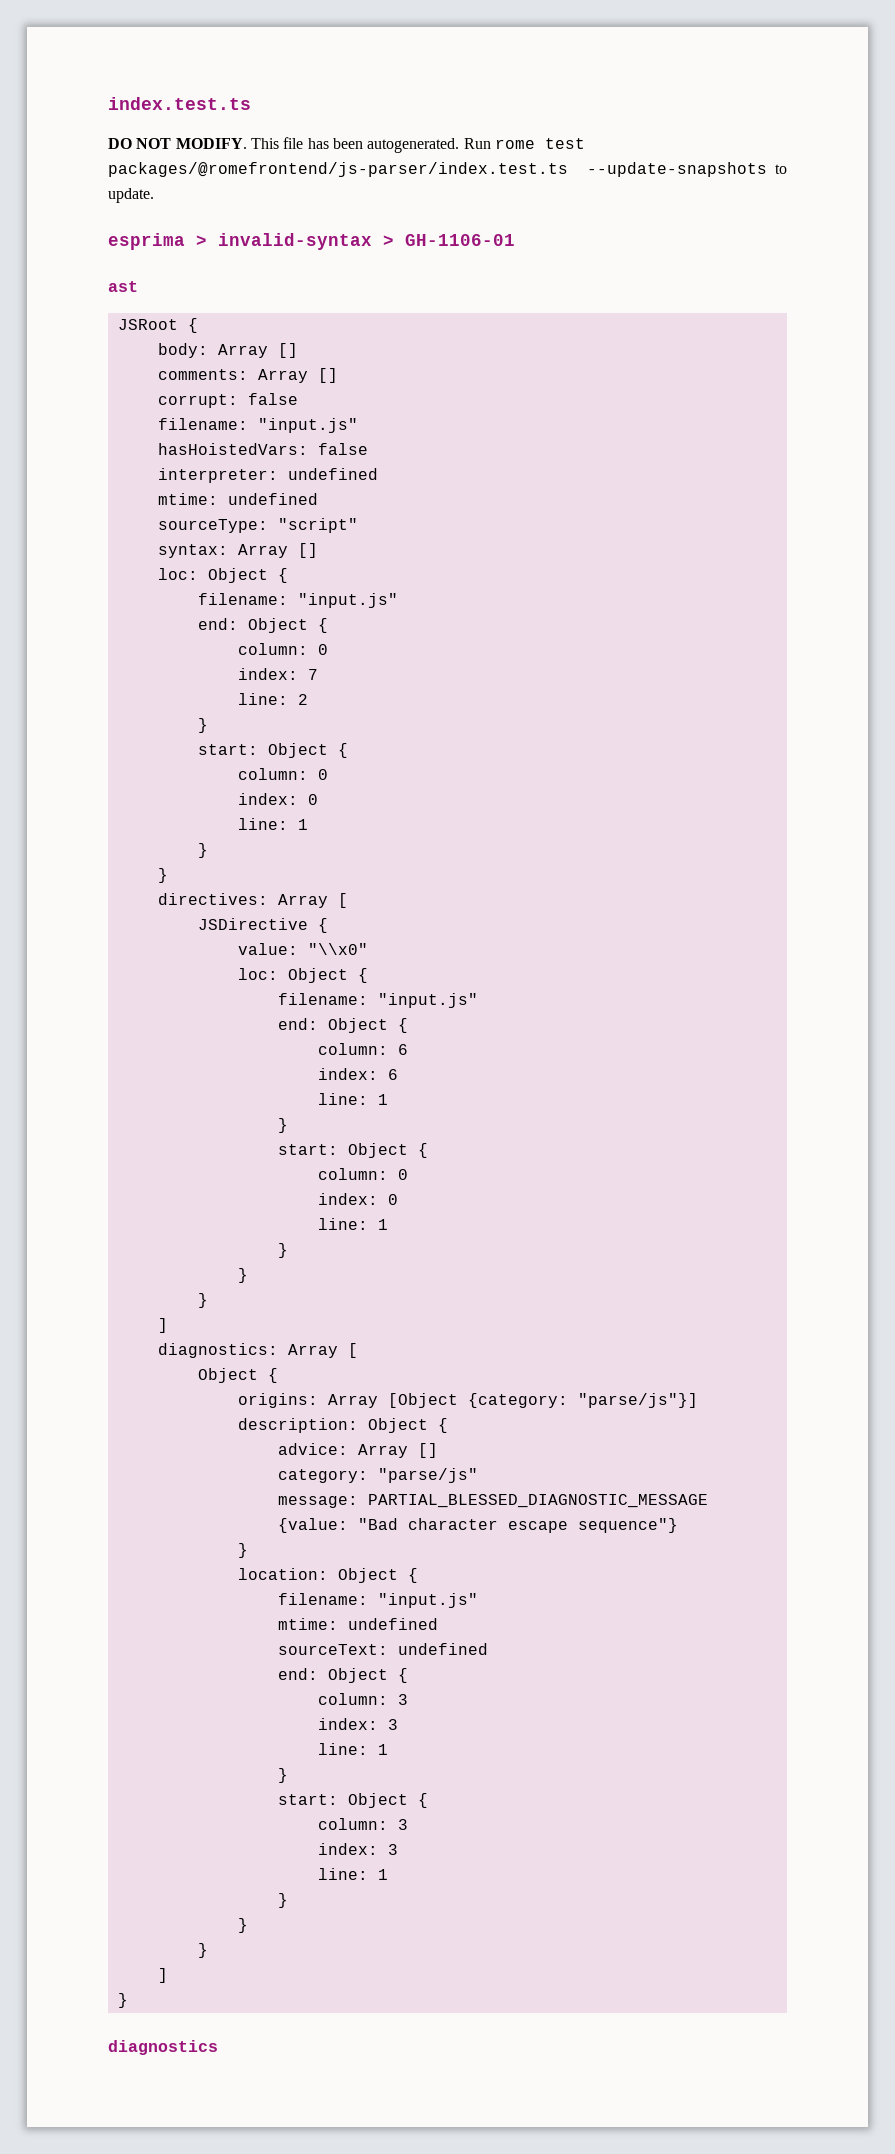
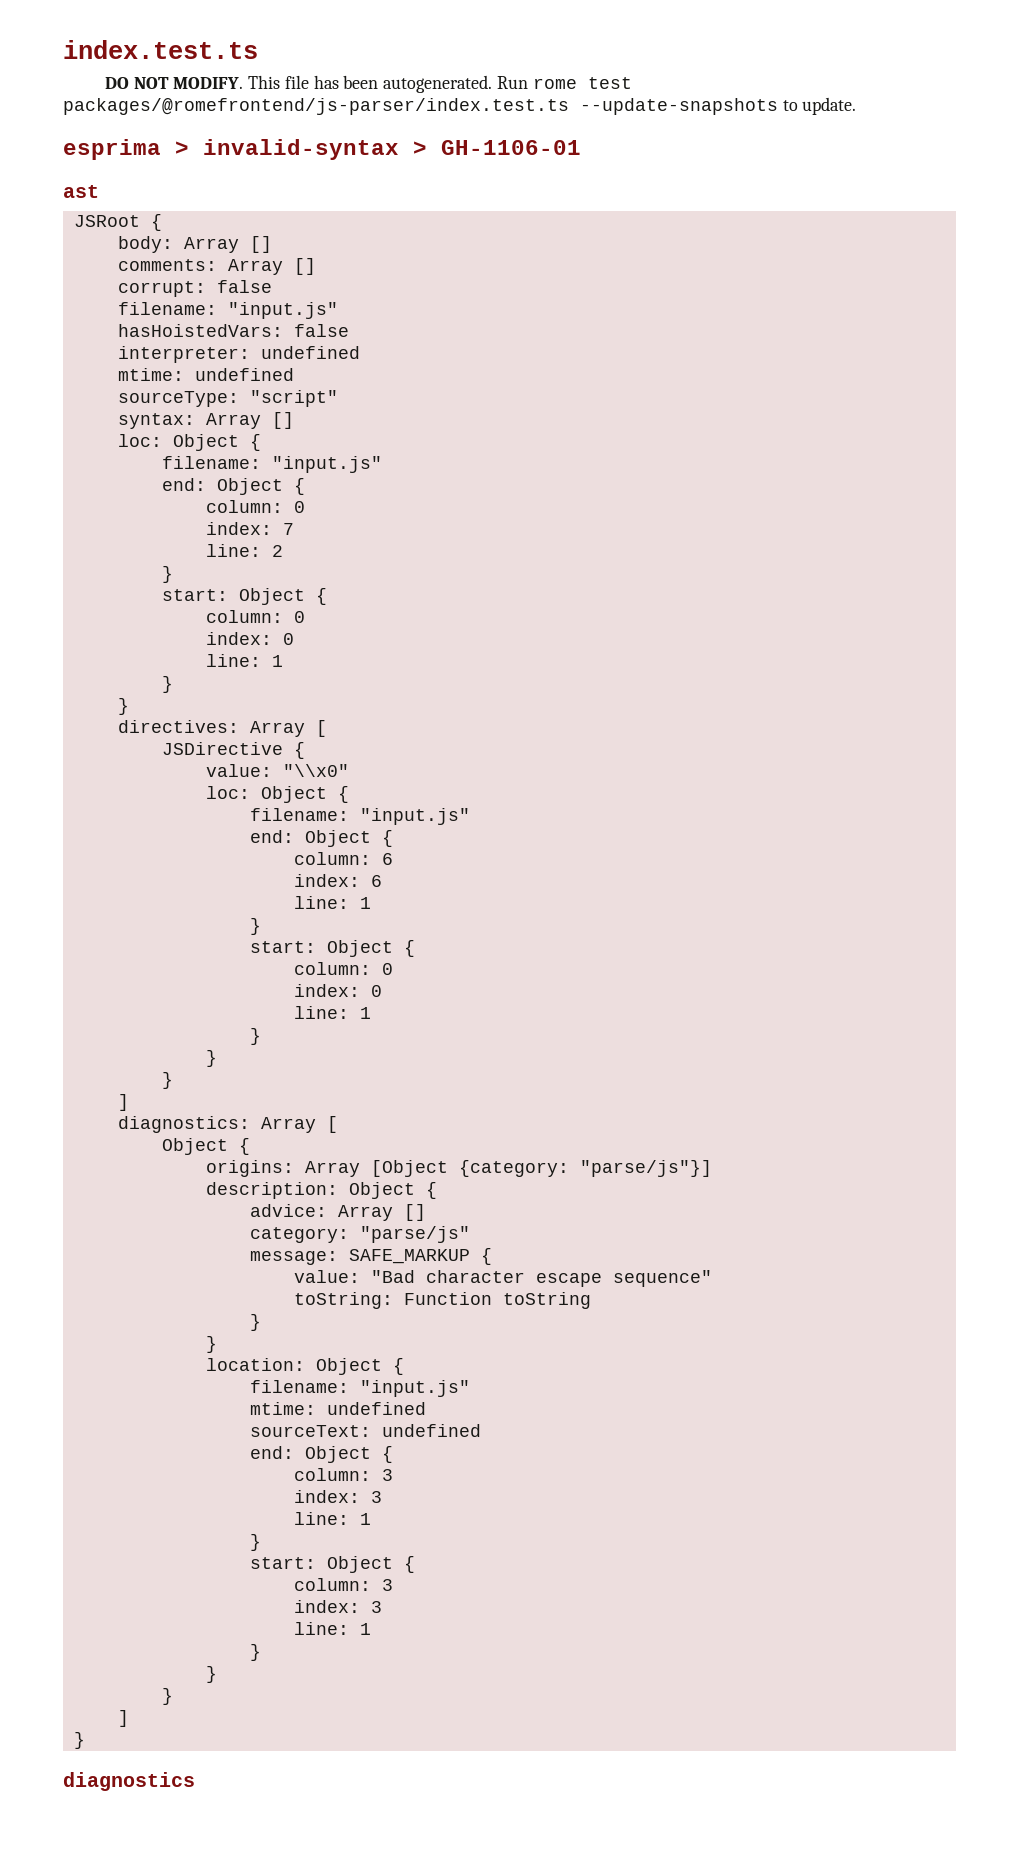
- message: PARTIAL_BLESSED_DIAGNOSTIC_MESSAGE {value: "Bad character escape sequence"}
+ message: SAFE_MARKUP {
+ value: "Bad character escape sequence"
+ toString: Function toString
+ }

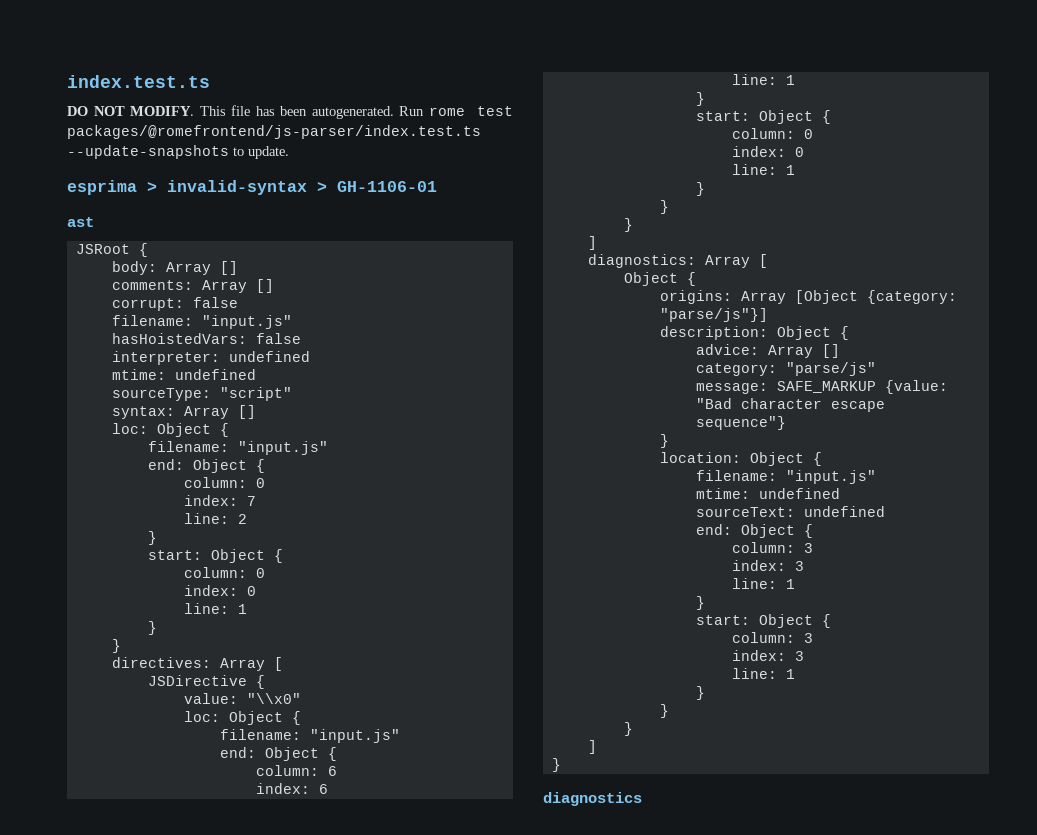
- message: SAFE_MARKUP {
- value: "Bad character escape sequence"
- toString: Function toString
- }
+ message: SAFE_MARKUP {value: "Bad character escape sequence"}

